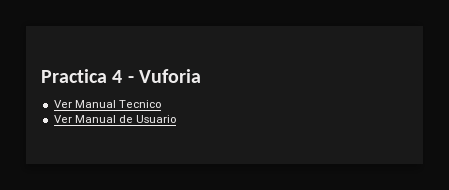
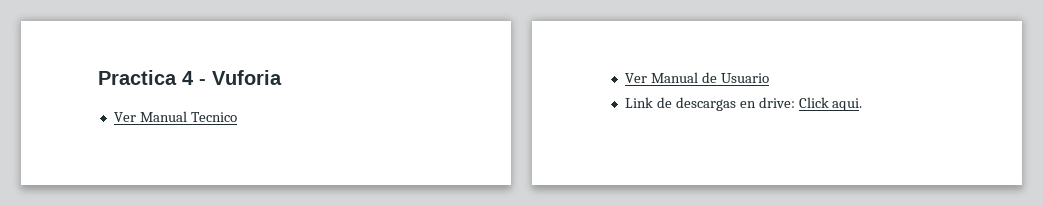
+ Link de descargas en drive: Click aqui.

